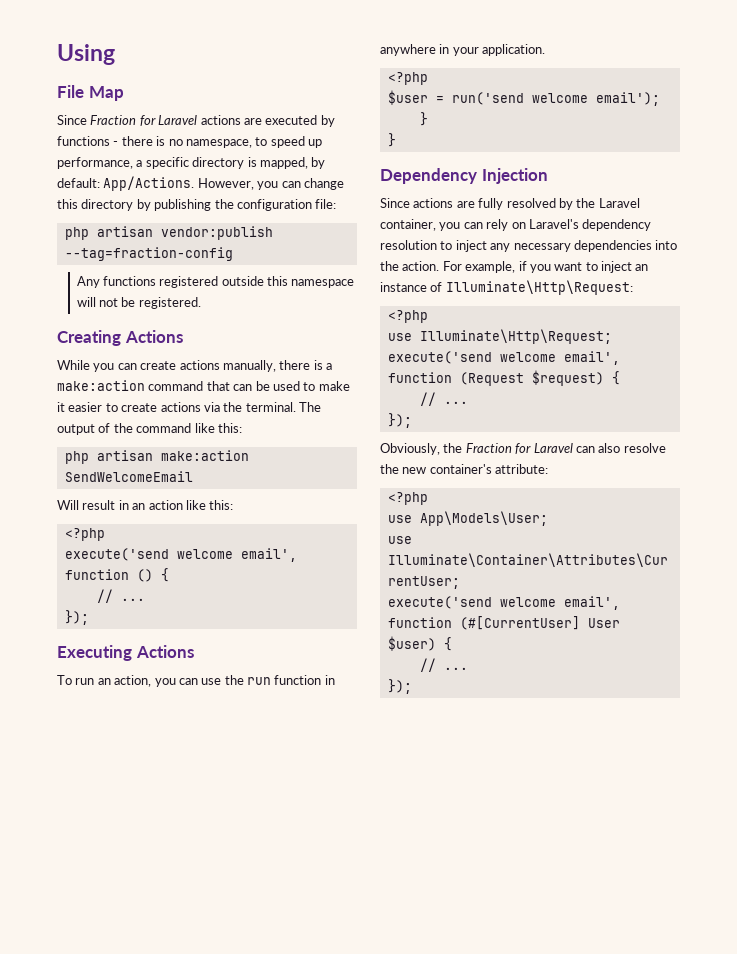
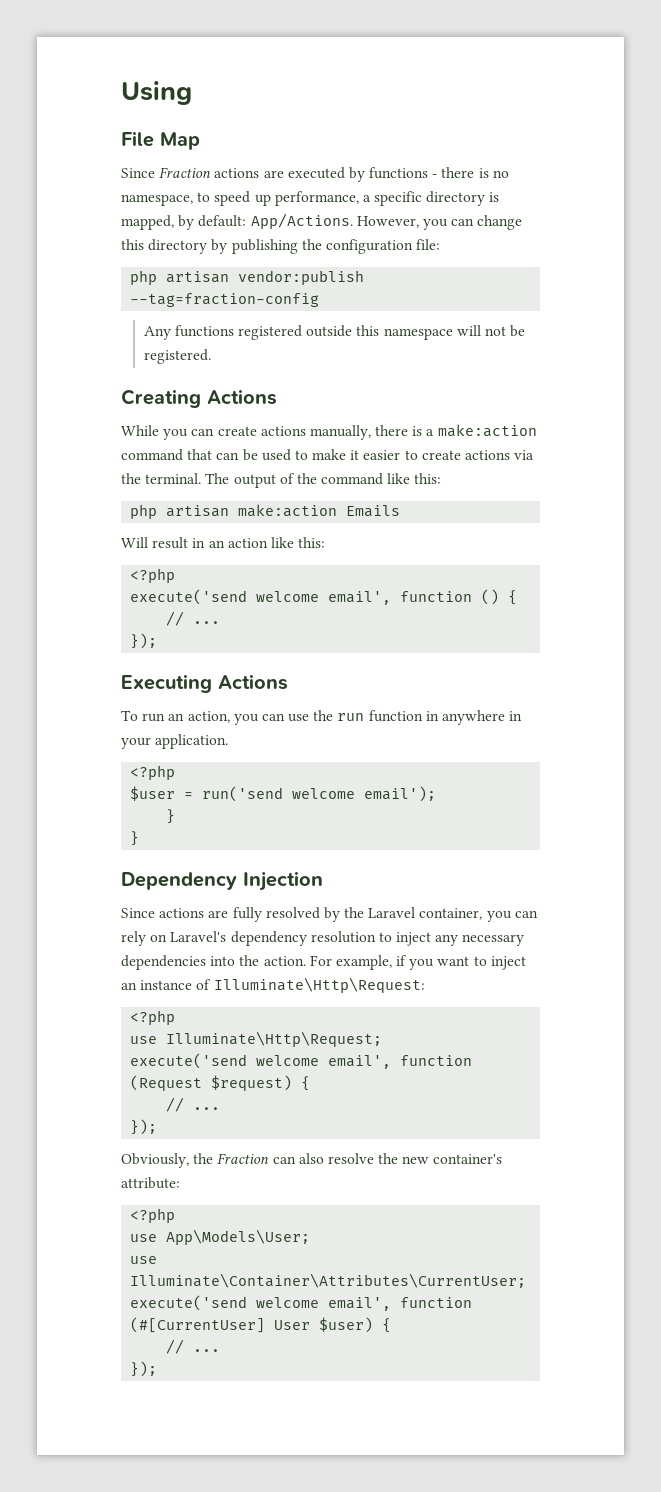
- Since Fraction for Laravel actions are executed by functions - there is no namespace, to speed up performance, a specific directory is mapped, by default: App/Actions.
+ Since Fraction actions are executed by functions - there is no namespace, to speed up performance, a specific directory is mapped, by default: App/Actions.
- php artisan make:action SendWelcomeEmail
+ php artisan make:action Emails
- Obviously, the Fraction for Laravel can also resolve the new container's attribute:
+ Obviously, the Fraction can also resolve the new container's attribute:

